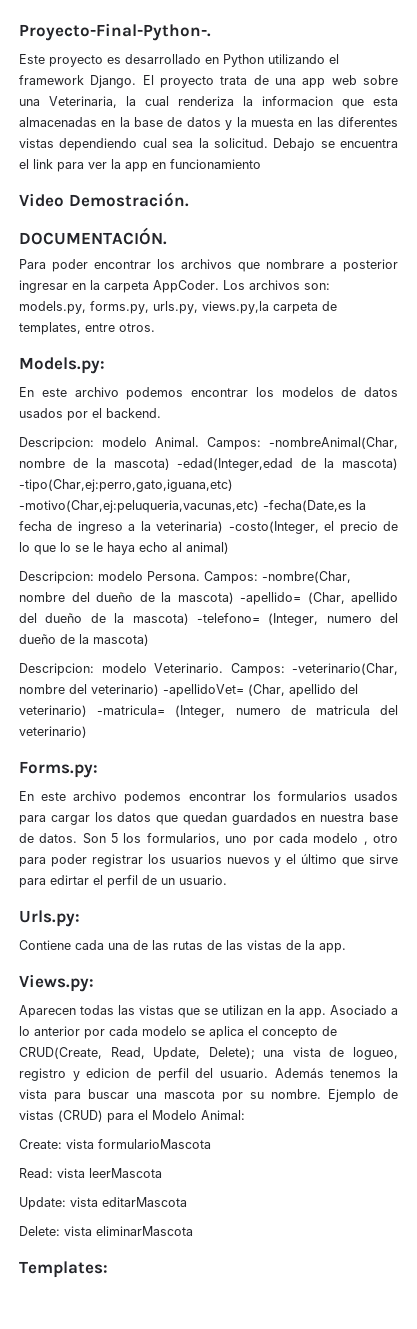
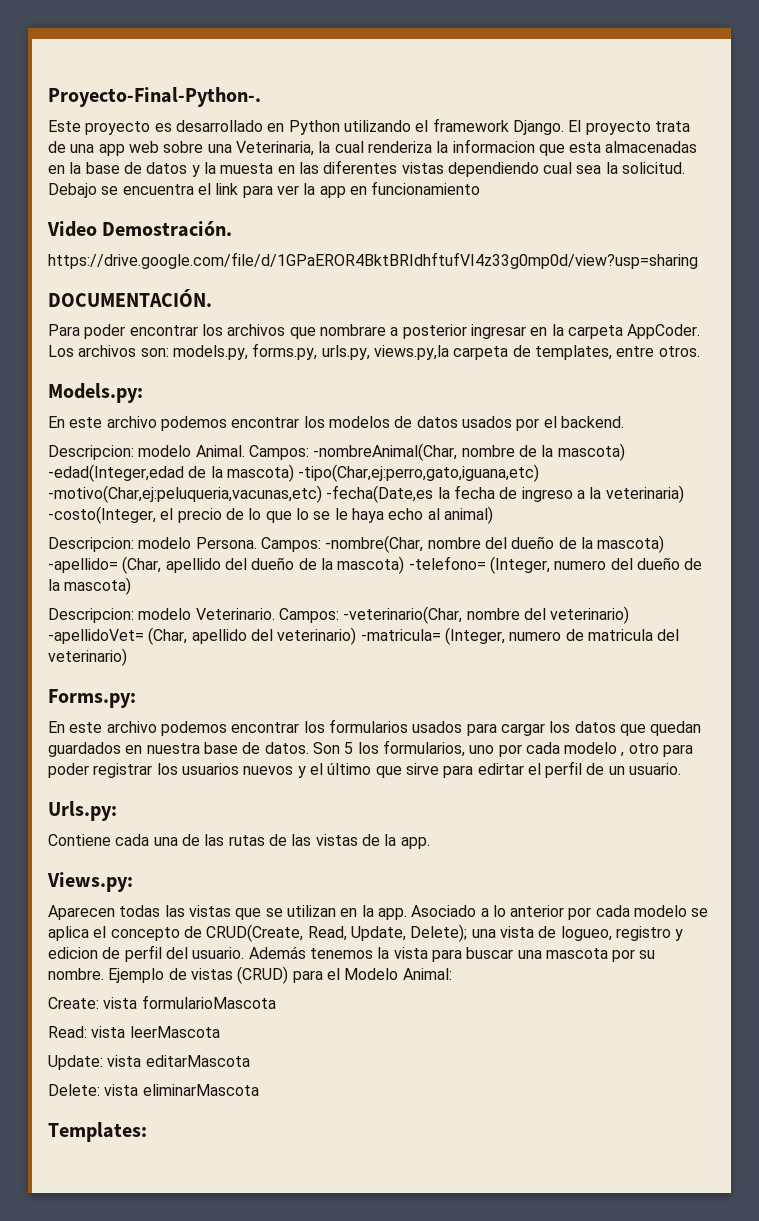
+ https://drive.google.com/file/d/1GPaEROR4BktBRIdhftufVI4z33g0mp0d/view?usp=sharing

